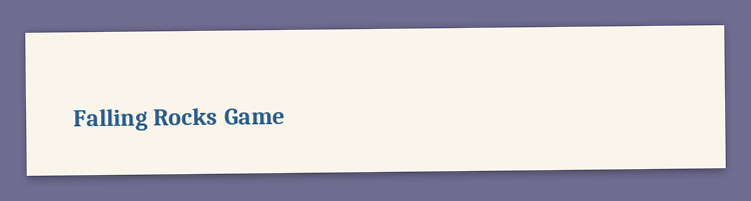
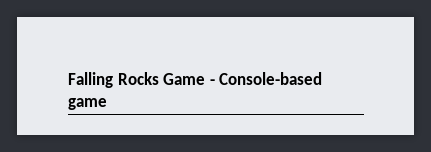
- Falling Rocks Game
+ Falling Rocks Game - Console-based game

